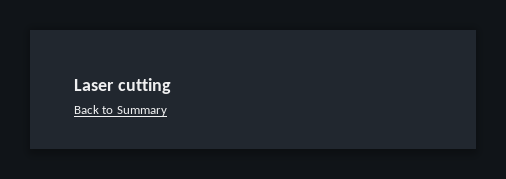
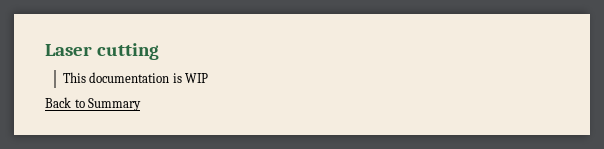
+ This documentation is WIP

